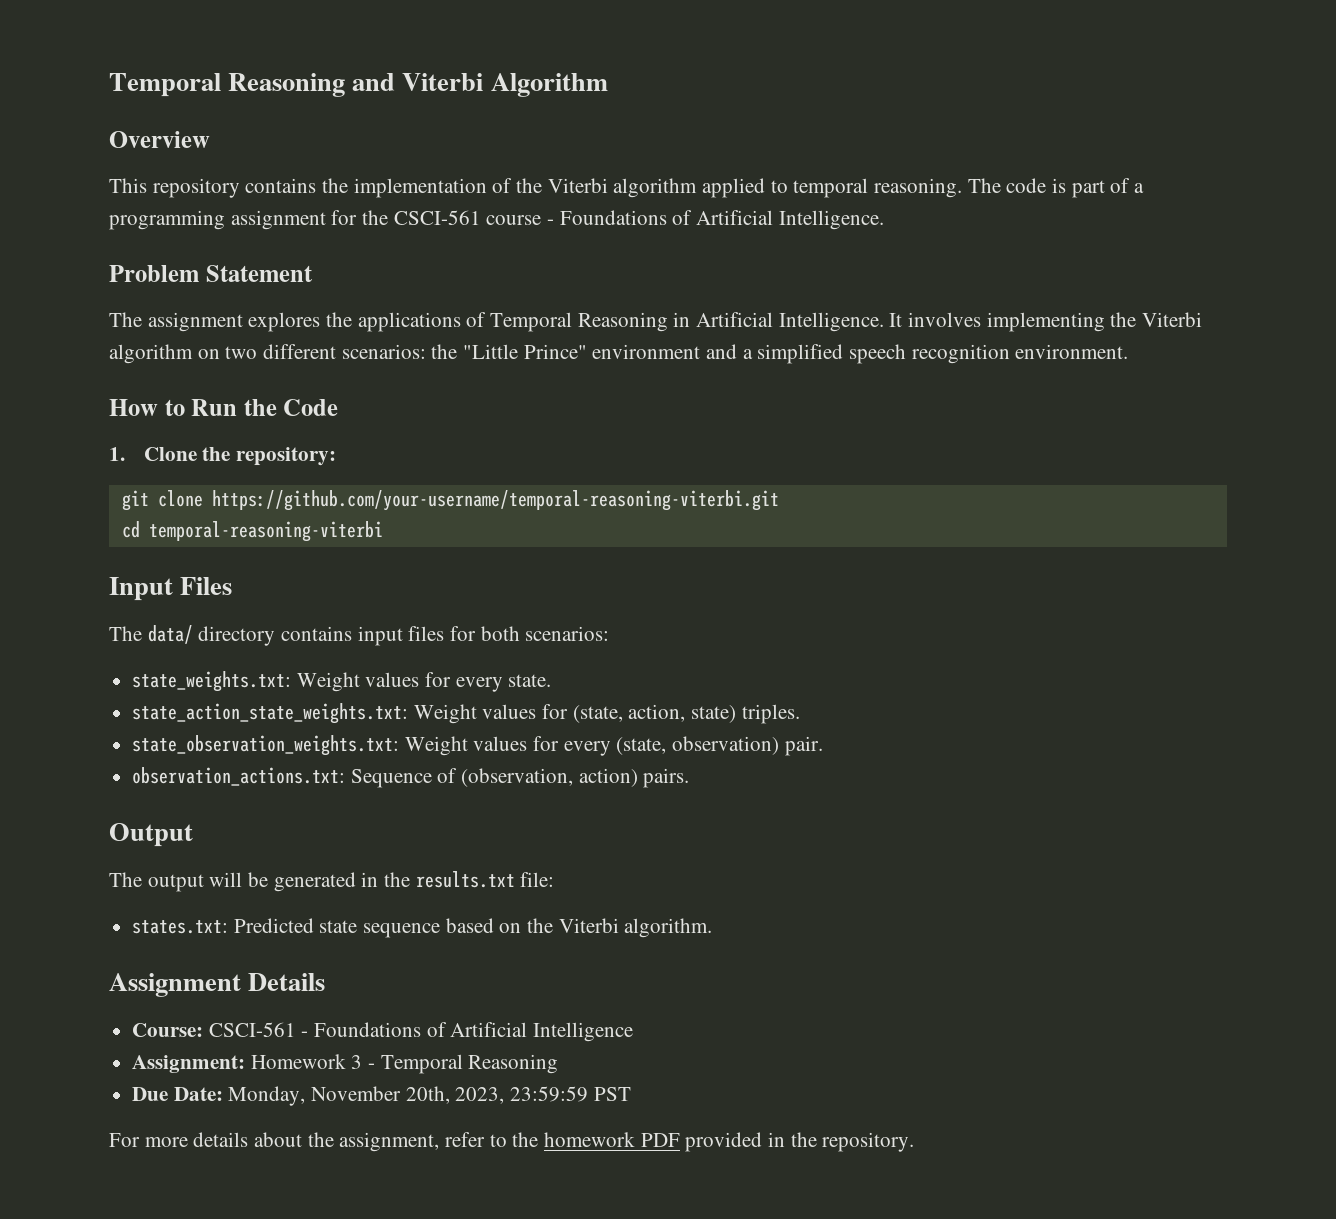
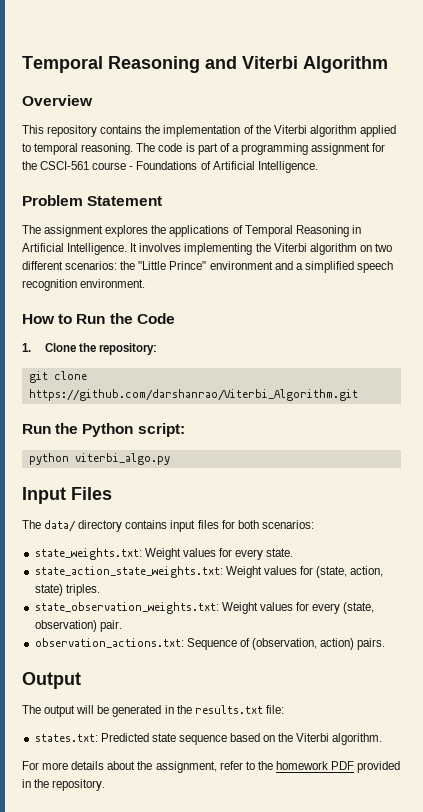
- git clone https://github.com/your-username/temporal-reasoning-viterbi.git
- cd temporal-reasoning-viterbi
+ git clone https://github.com/darshanrao/Viterbi_Algorithm.git
+ Run the Python script:
+ python viterbi_algo.py
- Assignment Details
- Course: CSCI-561 - Foundations of Artificial Intelligence
- Assignment: Homework 3 - Temporal Reasoning
- Due Date: Monday, November 20th, 2023, 23:59:59 PST

